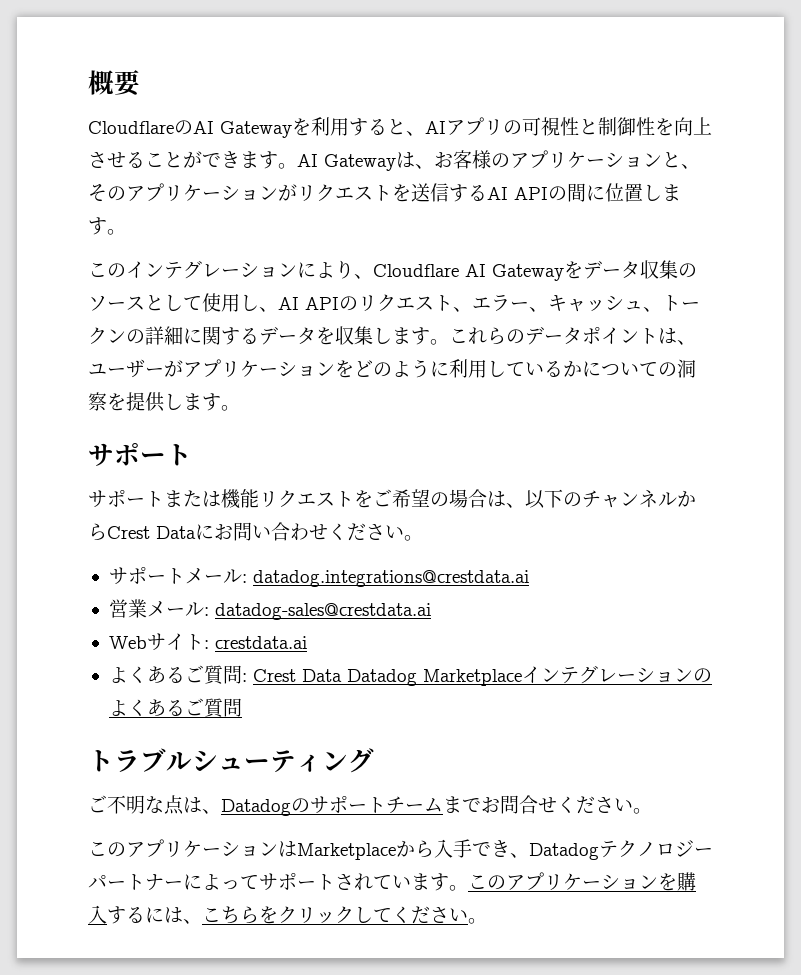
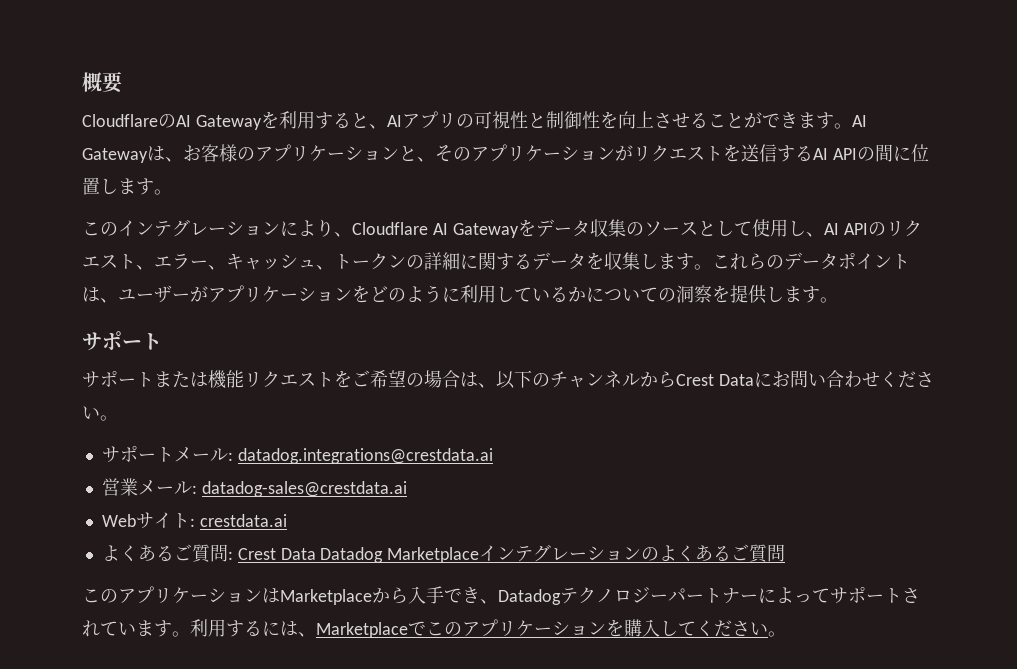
- トラブルシューティング
- ご不明な点は、Datadogのサポートチームまでお問合せください。
- このアプリケーションを購入するには、こちらをクリックしてください。
+ 利用するには、Marketplaceでこのアプリケーションを購入してください。

